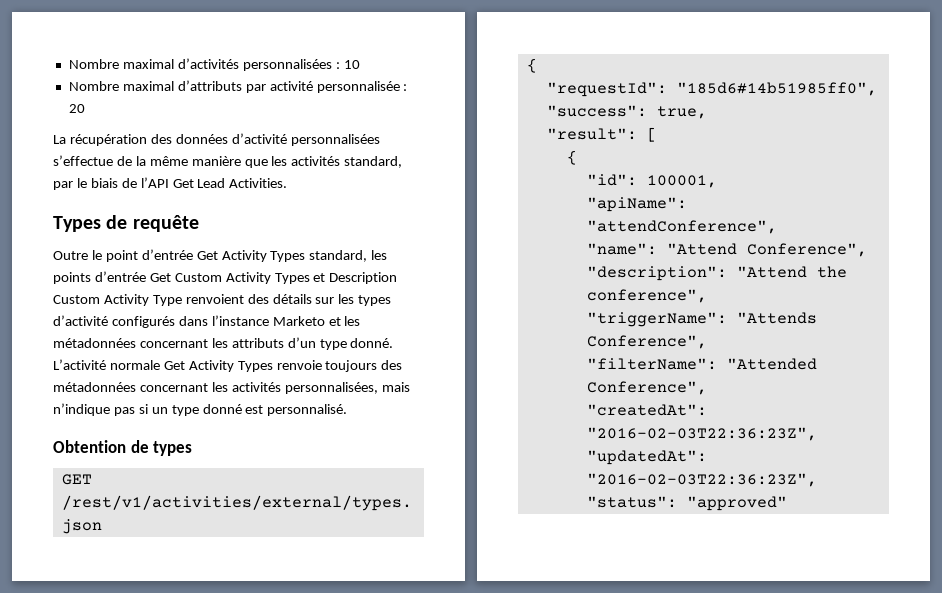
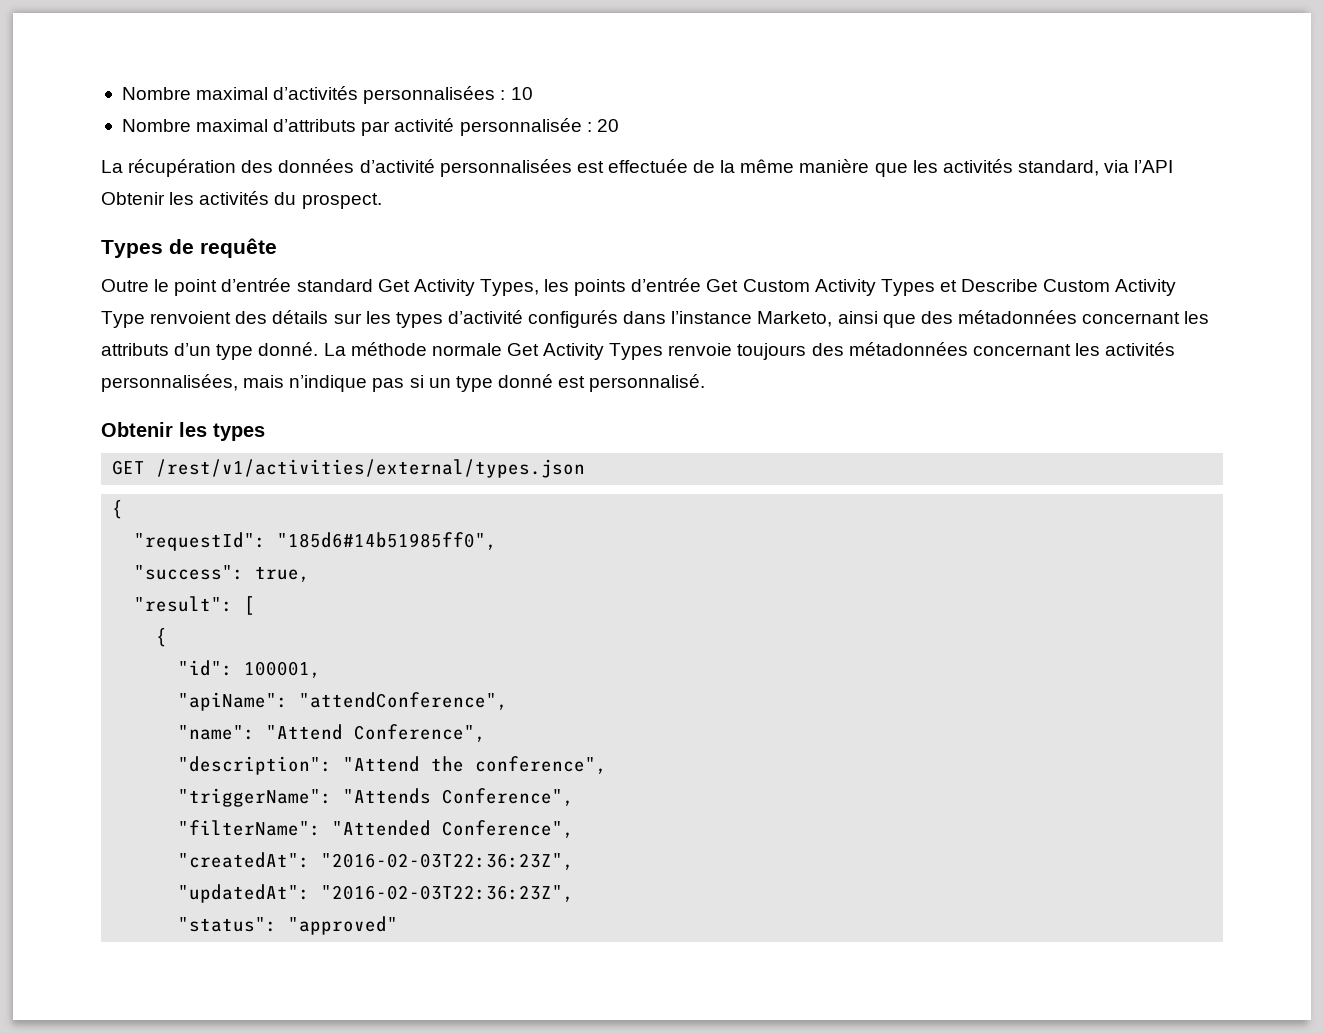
- La récupération des données d’activité personnalisées s’effectue de la même manière que les activités standard, par le biais de l’API Get Lead Activities.
+ La récupération des données d’activité personnalisées est effectuée de la même manière que les activités standard, via l’API Obtenir les activités du prospect.
- Outre le point d’entrée Get Activity Types standard, les points d’entrée Get Custom Activity Types et Description Custom Activity Type renvoient des détails sur les types d’activité configurés dans l’instance Marketo et les métadonnées concernant les attributs d’un type donné.
+ Outre le point d’entrée standard Get Activity Types, les points d’entrée Get Custom Activity Types et Describe Custom Activity Type renvoient des détails sur les types d’activité configurés dans l’instance Marketo, ainsi que des métadonnées concernant les attributs d’un type donné.
- L’activité normale Get Activity Types renvoie toujours des métadonnées concernant les activités personnalisées, mais n’indique pas si un type donné est personnalisé.
+ La méthode normale Get Activity Types renvoie toujours des métadonnées concernant les activités personnalisées, mais n’indique pas si un type donné est personnalisé.
- Obtention de types
+ Obtenir les types

